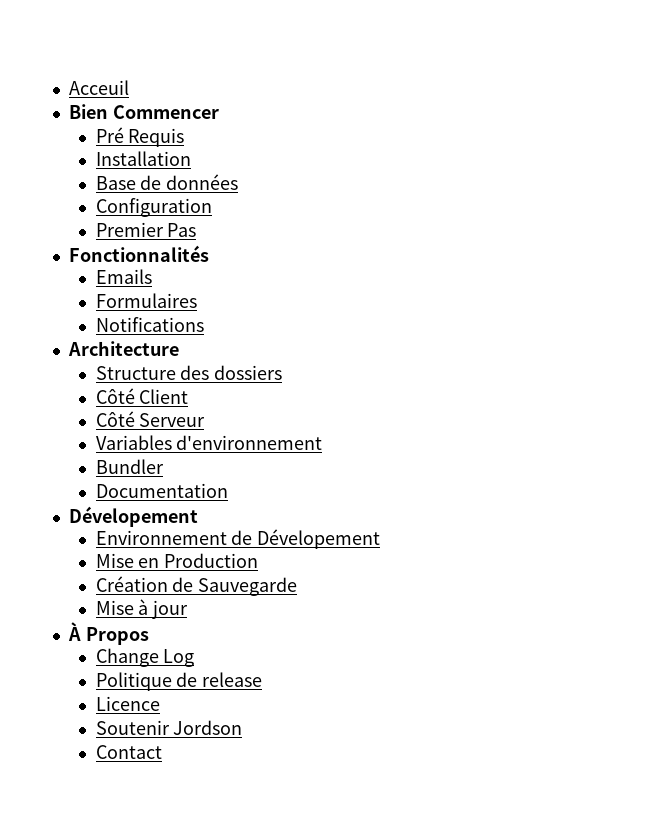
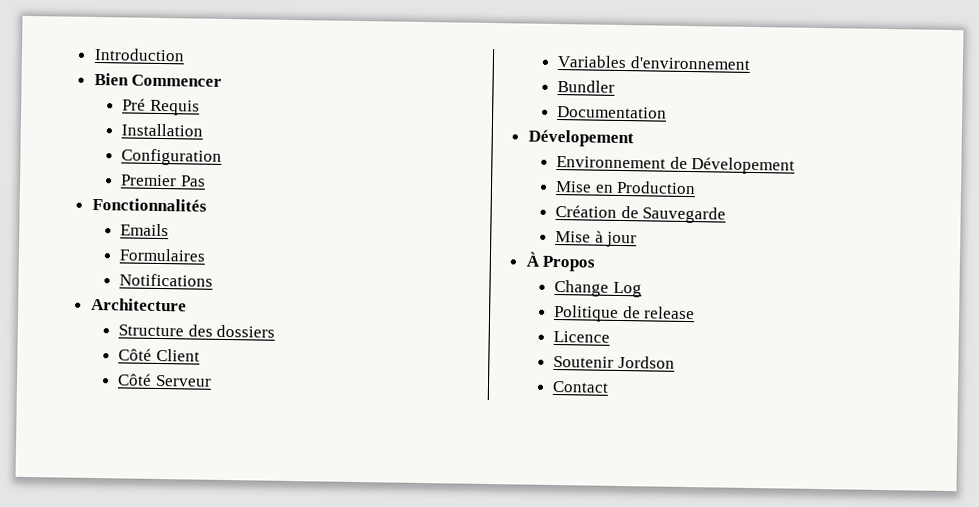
- Acceuil
+ Introduction
- Base de données

